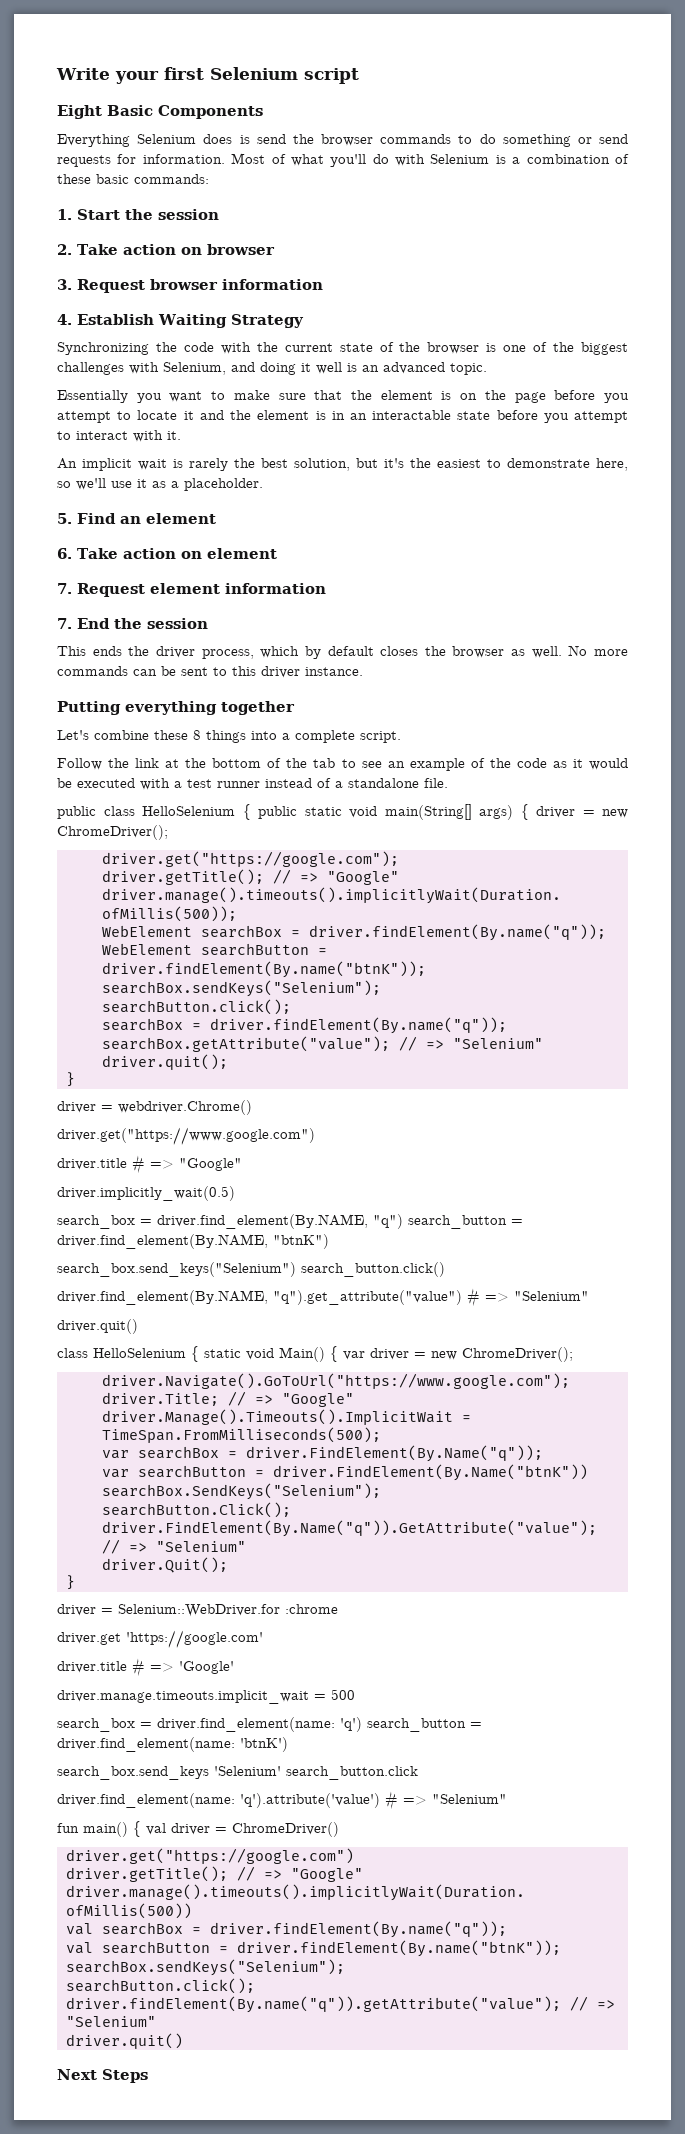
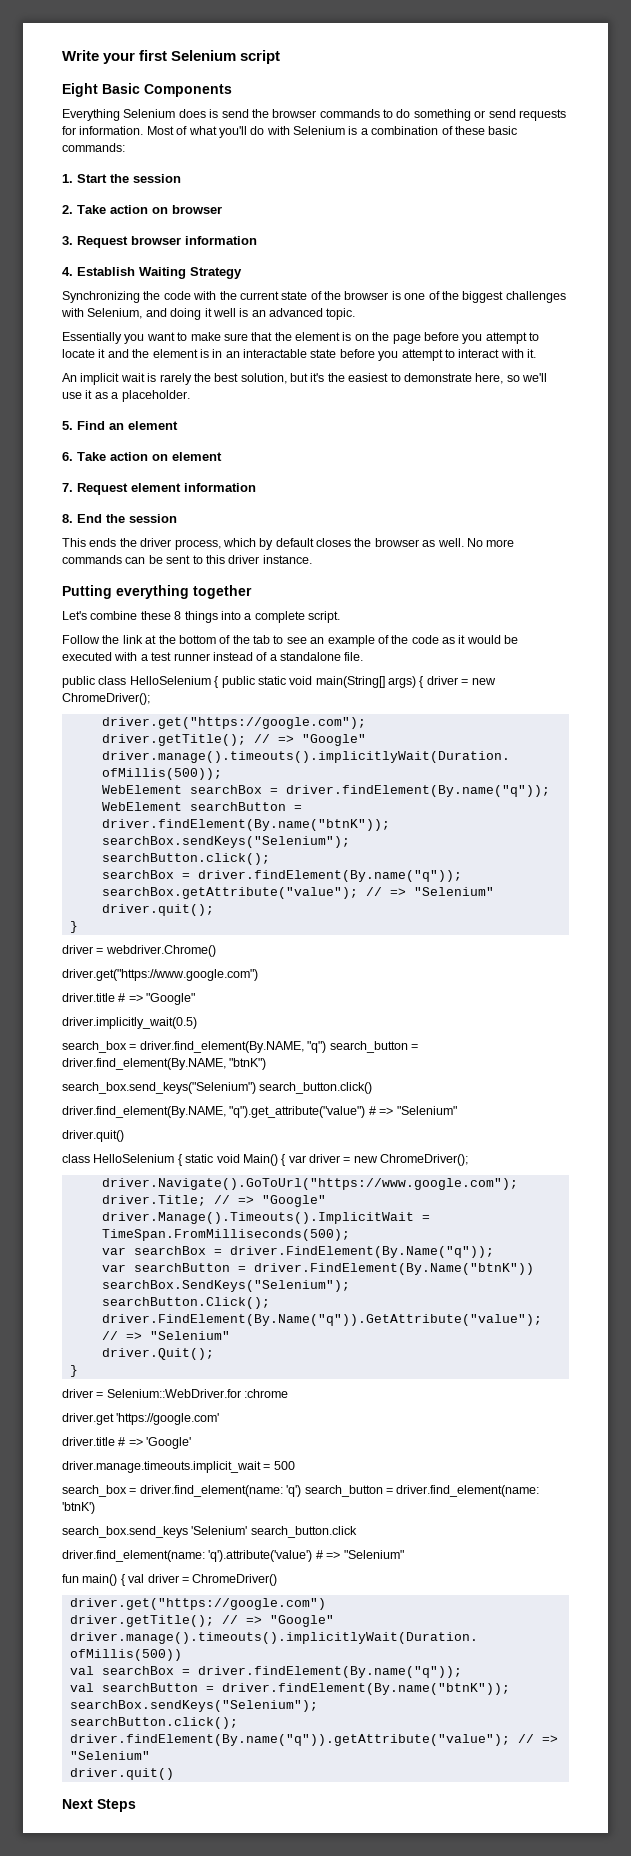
- 7. End the session
+ 8. End the session

